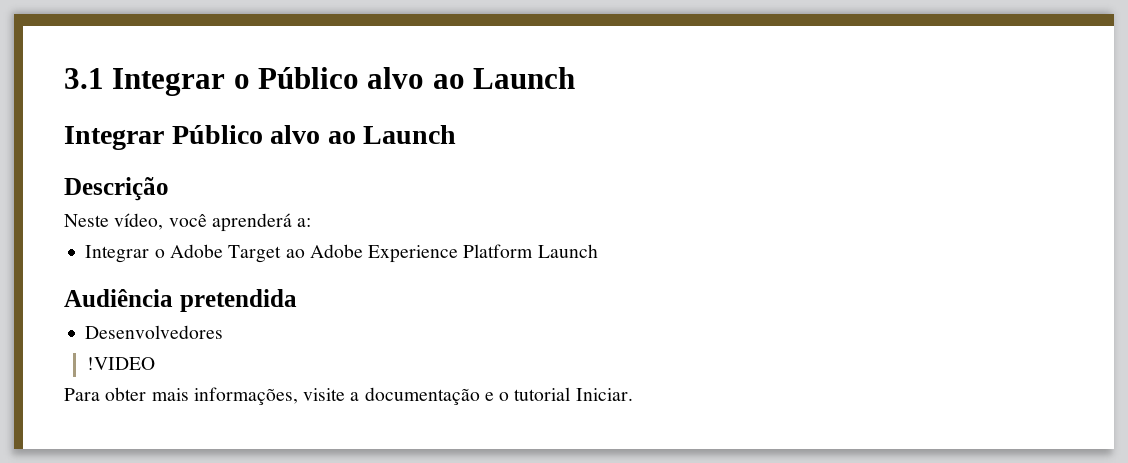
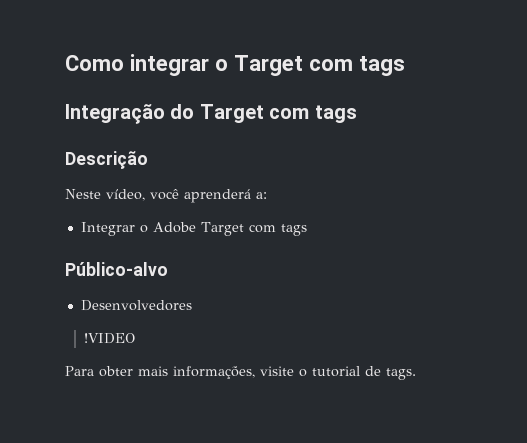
- 3.1 Integrar o Público alvo ao Launch
- Integrar Público alvo ao Launch
+ Como integrar o Target com tags
+ Integração do Target com tags
- Integrar o Adobe Target ao Adobe Experience Platform Launch
- Audiência pretendida
+ Integrar o Adobe Target com tags
+ Público-alvo
- Para obter mais informações, visite a documentação e o tutorial Iniciar.
+ Para obter mais informações, visite o tutorial de tags.

